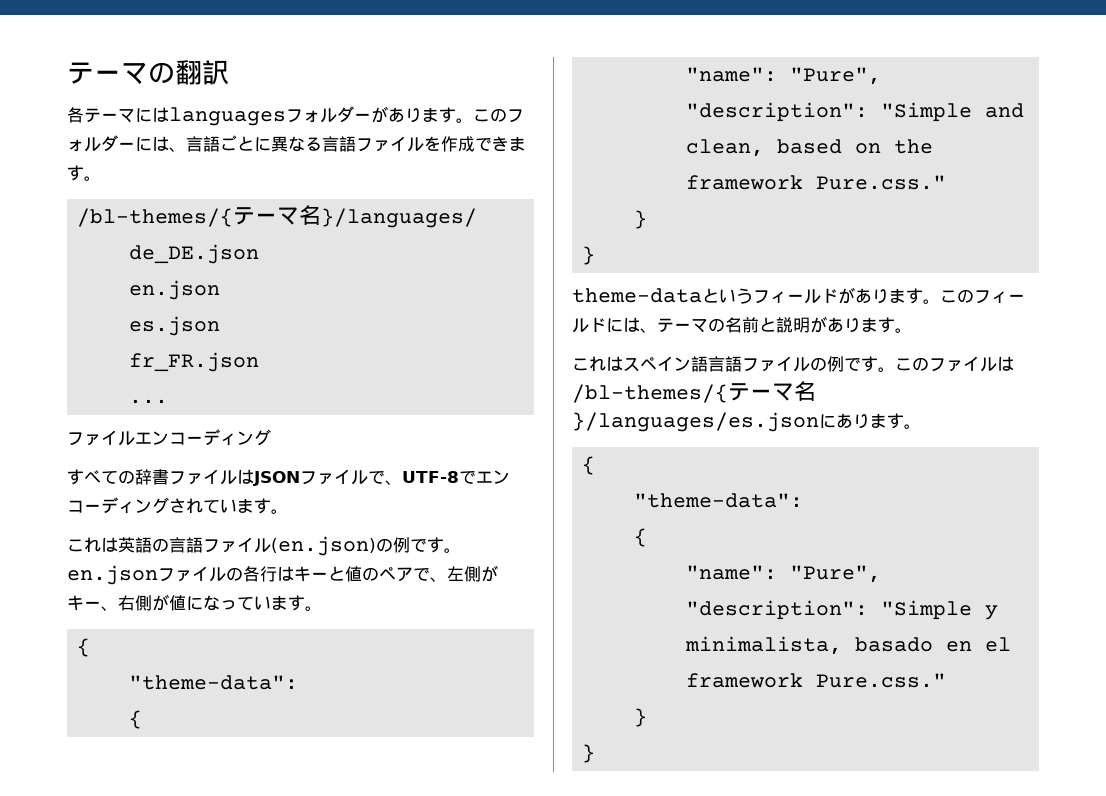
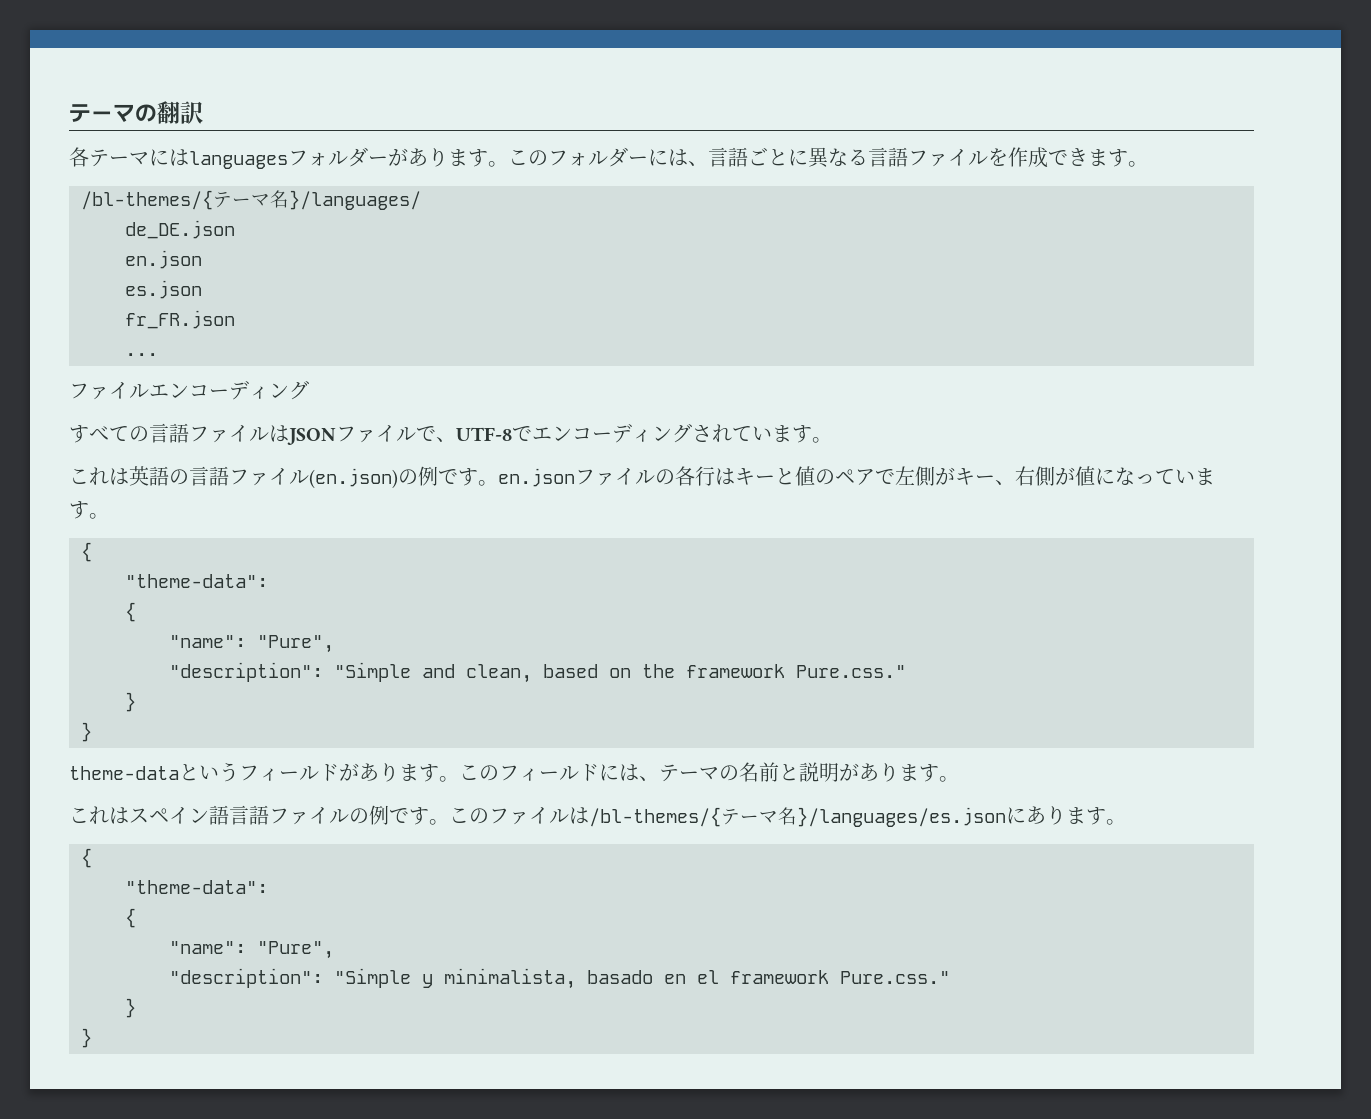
- すべての辞書ファイルはJSONファイルで、UTF-8でエンコーディングされています。
+ すべての言語ファイルはJSONファイルで、UTF-8でエンコーディングされています。
- これは英語の言語ファイル(en.json)の例です。en.jsonファイルの各行はキーと値のペアで、左側がキー、右側が値になっています。
+ これは英語の言語ファイル(en.json)の例です。en.jsonファイルの各行はキーと値のペアで左側がキー、右側が値になっています。

